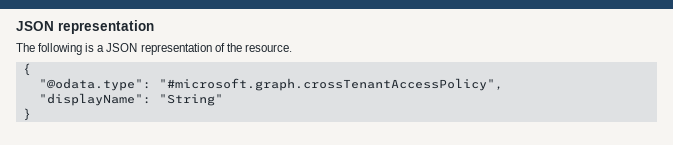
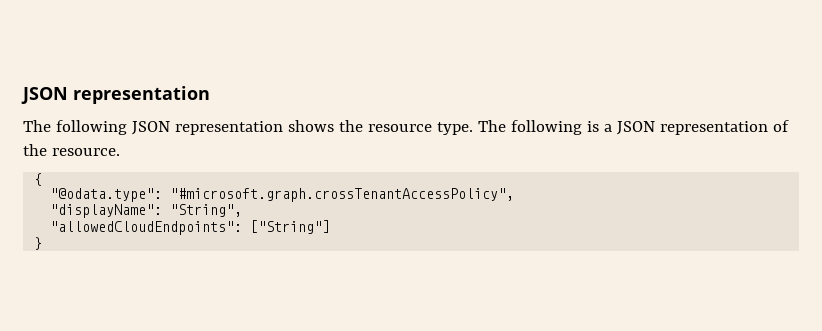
- The following is a JSON representation of the resource.
+ The following JSON representation shows the resource type. The following is a JSON representation of the resource.
- "displayName": "String"
+ "displayName": "String",
+ "allowedCloudEndpoints": ["String"]

